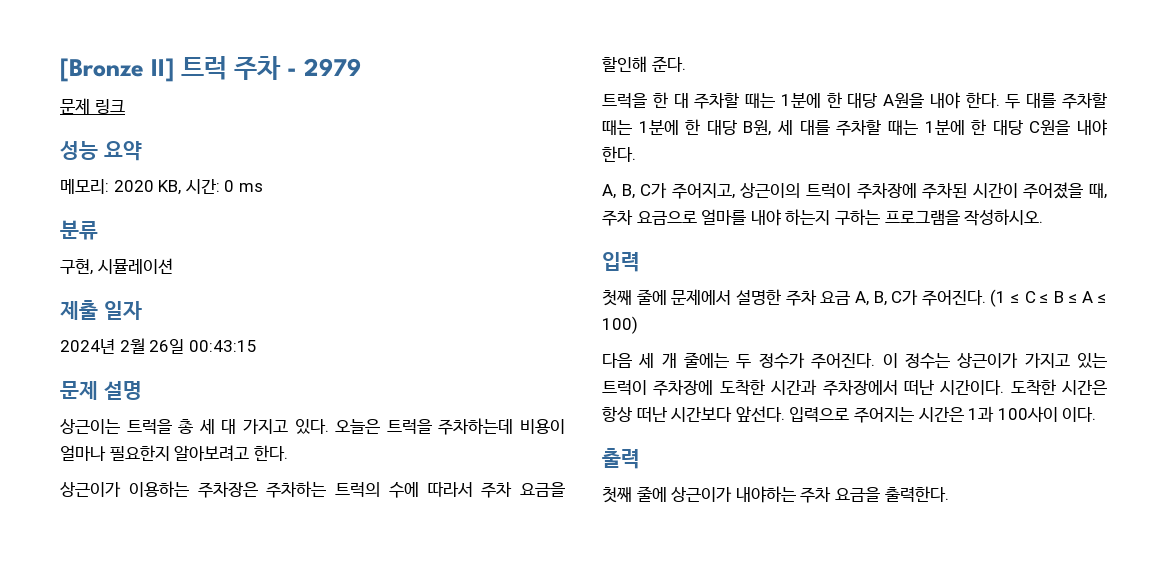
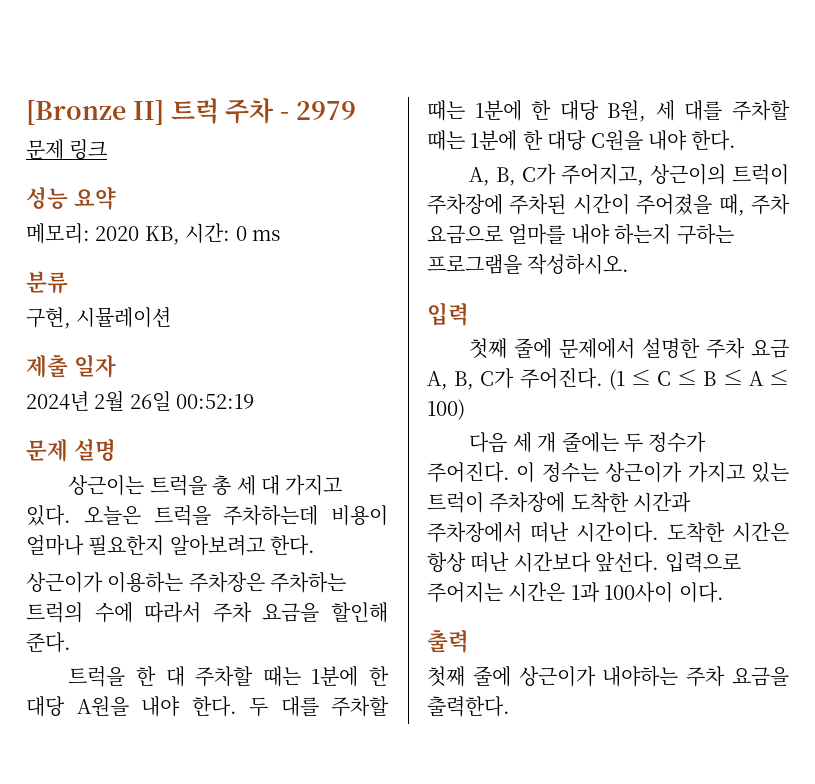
- 2024년 2월 26일 00:43:15
+ 2024년 2월 26일 00:52:19

